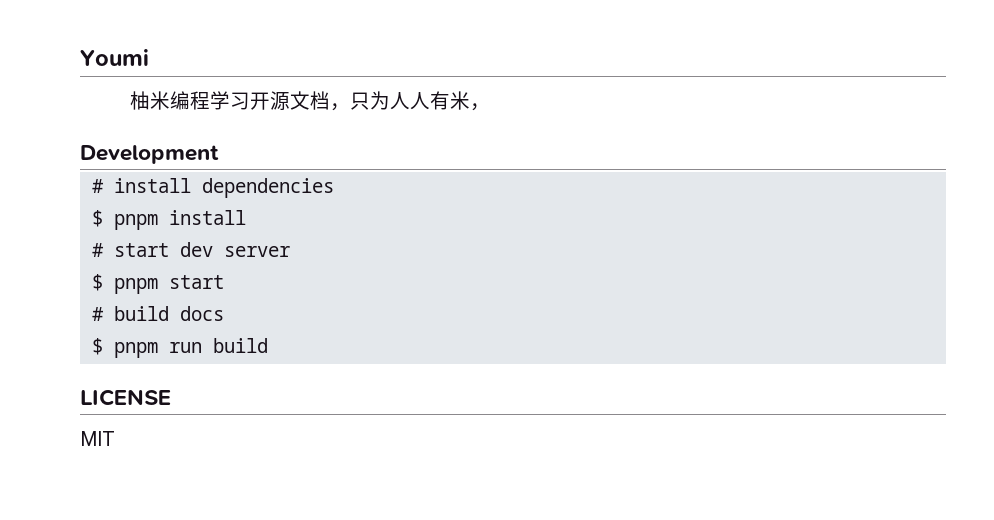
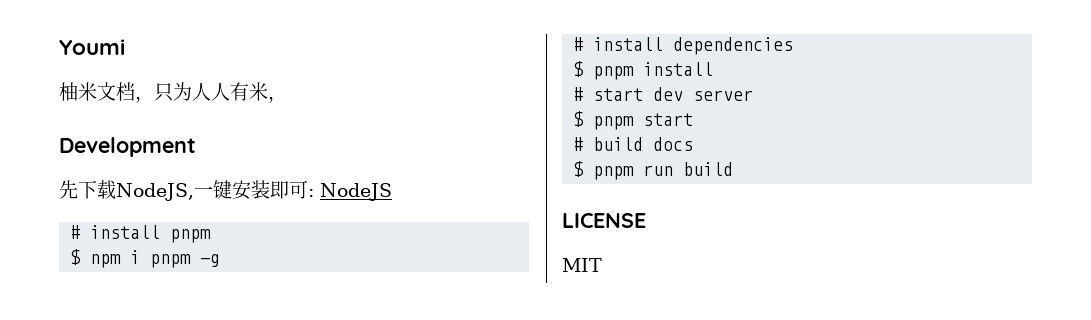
- 柚米编程学习开源文档，只为人人有米，
+ 柚米文档，只为人人有米，
+ 先下载NodeJS,一键安装即可: NodeJS
+ # install pnpm
+ $ npm i pnpm -g

